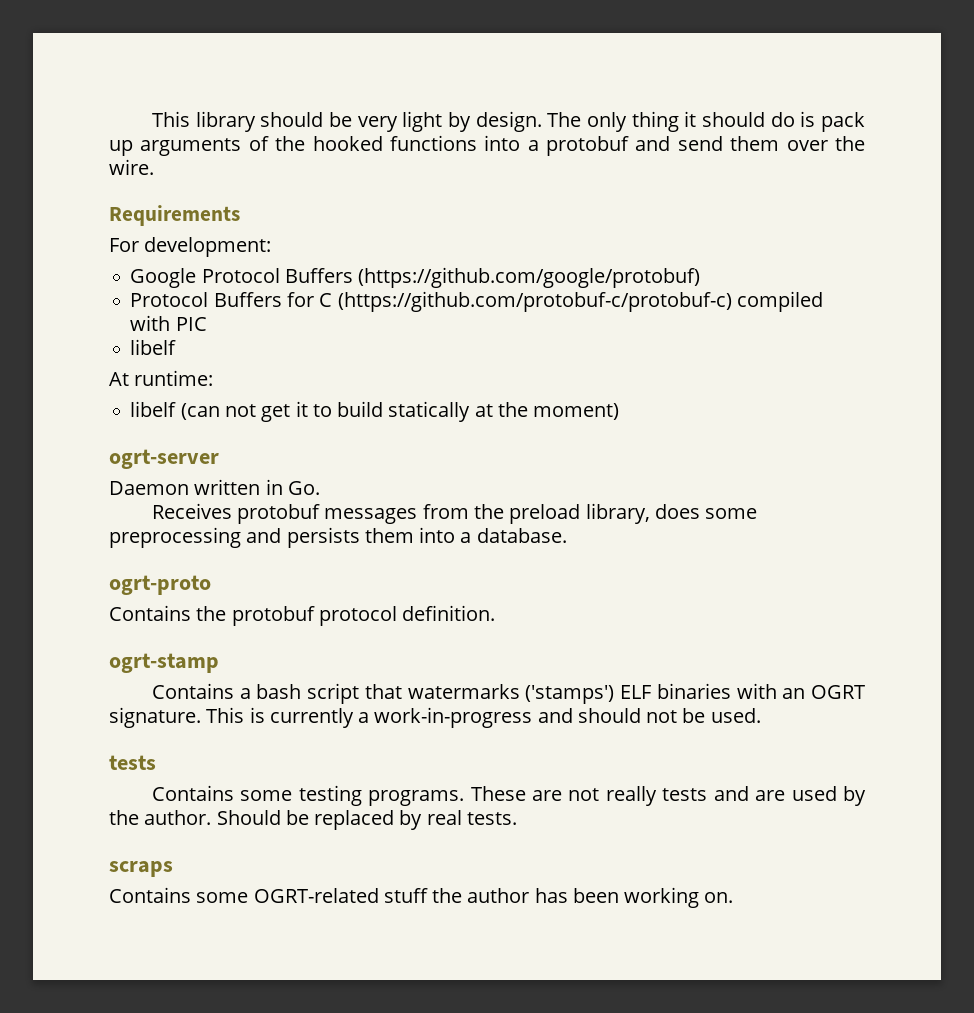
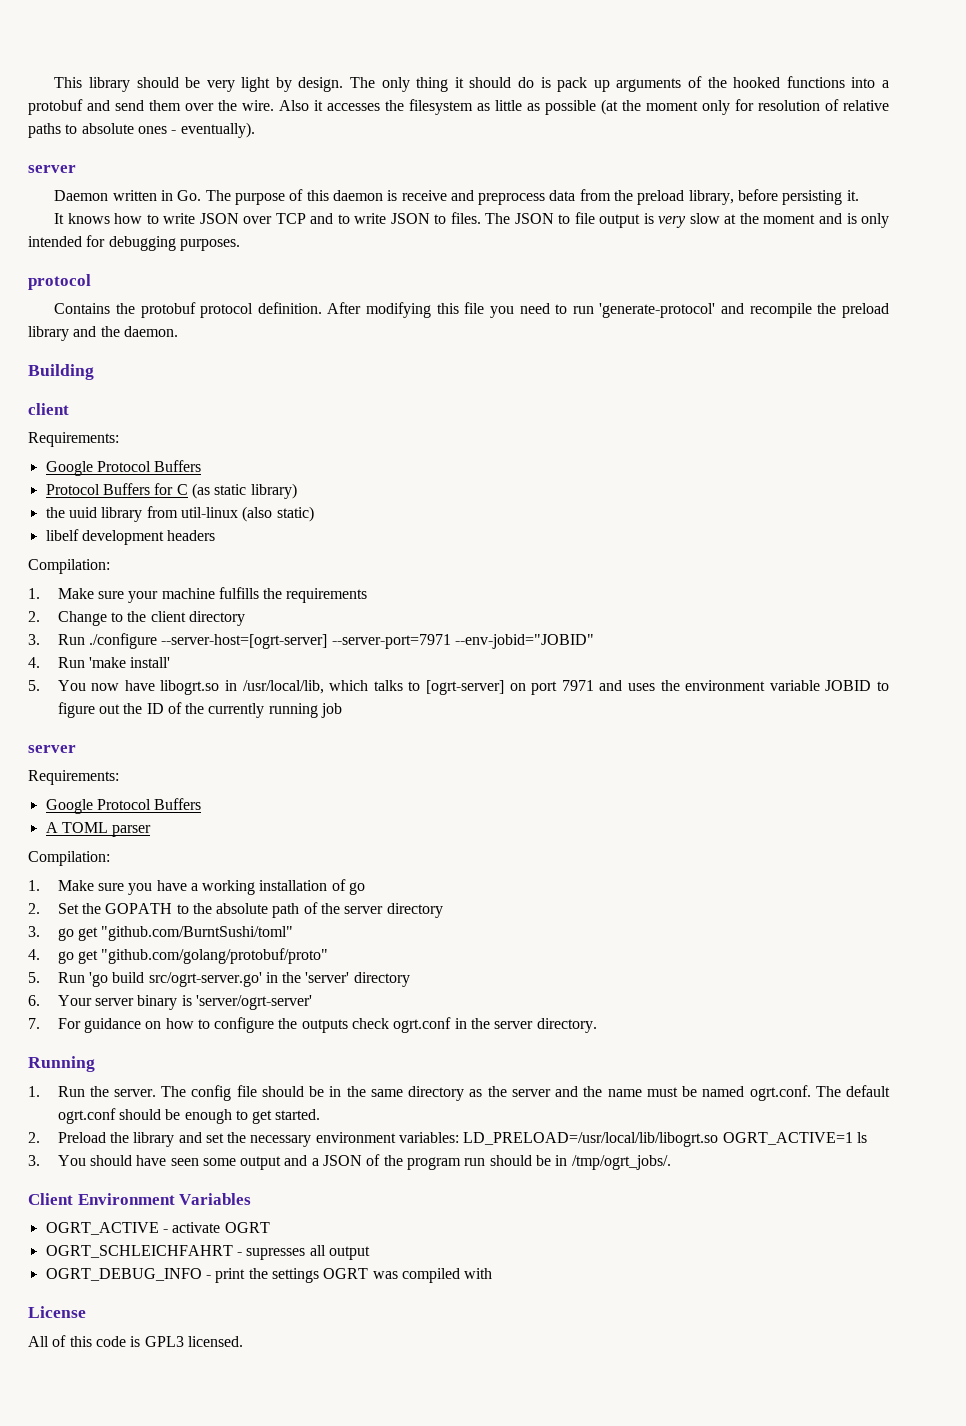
- The only thing it should do is pack up arguments of the hooked functions into a protobuf and send them over the wire.
- Requirements
- For development:
- Google Protocol Buffers (https://github.com/google/protobuf)
- Protocol Buffers for C (https://github.com/protobuf-c/protobuf-c) compiled with PIC
- libelf
- At runtime:
- libelf (can not get it to build statically at the moment)
- ogrt-server
- Daemon written in Go.
- Receives protobuf messages from the preload library, does some preprocessing and persists them into a database.
- ogrt-proto
+ The only thing it should do is pack up arguments of the hooked functions into a protobuf and send them over the wire. Also it accesses the filesystem as little as possible (at the moment only for resolution of relative paths to absolute ones - eventually).
+ server
+ Daemon written in Go. The purpose of this daemon is receive and preprocess data from the preload library, before persisting it.
+ It knows how to write JSON over TCP and to write JSON to files. The JSON to file output is very slow at the moment and is only intended for debugging purposes.
+ protocol
- Contains the protobuf protocol definition.
- ogrt-stamp
- Contains a bash script that watermarks ('stamps') ELF binaries with an OGRT signature. This is currently a work-in-progress and should not be used.
- tests
- Contains some testing programs. These are not really tests and are used by the author. Should be replaced by real tests.
- scraps
- Contains some OGRT-related stuff the author has been working on.
+ Contains the protobuf protocol definition. After modifying this file you need to run 'generate-protocol' and recompile the preload library and the daemon.
+ Building
+ client
+ Requirements:
+ Google Protocol Buffers
+ Protocol Buffers for C (as static library)
+ the uuid library from util-linux (also static)
+ libelf development headers
+ Compilation:
+ 1. Make sure your machine fulfills the requirements
+ 2. Change to the client directory
+ 3. Run ./configure --server-host=[ogrt-server] --server-port=7971 --env-jobid="JOBID"
+ 4. Run 'make install'
+ 5. You now have libogrt.so in /usr/local/lib, which talks to [ogrt-server] on port 7971 and uses the environment variable JOBID to figure out the ID of the currently running job
+ server
+ Requirements:
+ Google Protocol Buffers
+ A TOML parser
+ Compilation:
+ 1. Make sure you have a working installation of go
+ 2. Set the GOPATH to the absolute path of the server directory
+ 3. go get "github.com/BurntSushi/toml"
+ 4. go get "github.com/golang/protobuf/proto"
+ 5. Run 'go build src/ogrt-server.go' in the 'server' directory
+ 6. Your server binary is 'server/ogrt-server'
+ 7. For guidance on how to configure the outputs check ogrt.conf in the server directory.
+ Running
+ 1. Run the server. The config file should be in the same directory as the server and the name must be named ogrt.conf. The default ogrt.conf should be enough to get started.
+ 2. Preload the library and set the necessary environment variables: LD_PRELOAD=/usr/local/lib/libogrt.so OGRT_ACTIVE=1 ls
+ 3. You should have seen some output and a JSON of the program run should be in /tmp/ogrt_jobs/.
+ Client Environment Variables
+ OGRT_ACTIVE - activate OGRT
+ OGRT_SCHLEICHFAHRT - supresses all output
+ OGRT_DEBUG_INFO - print the settings OGRT was compiled with
+ License
+ All of this code is GPL3 licensed.

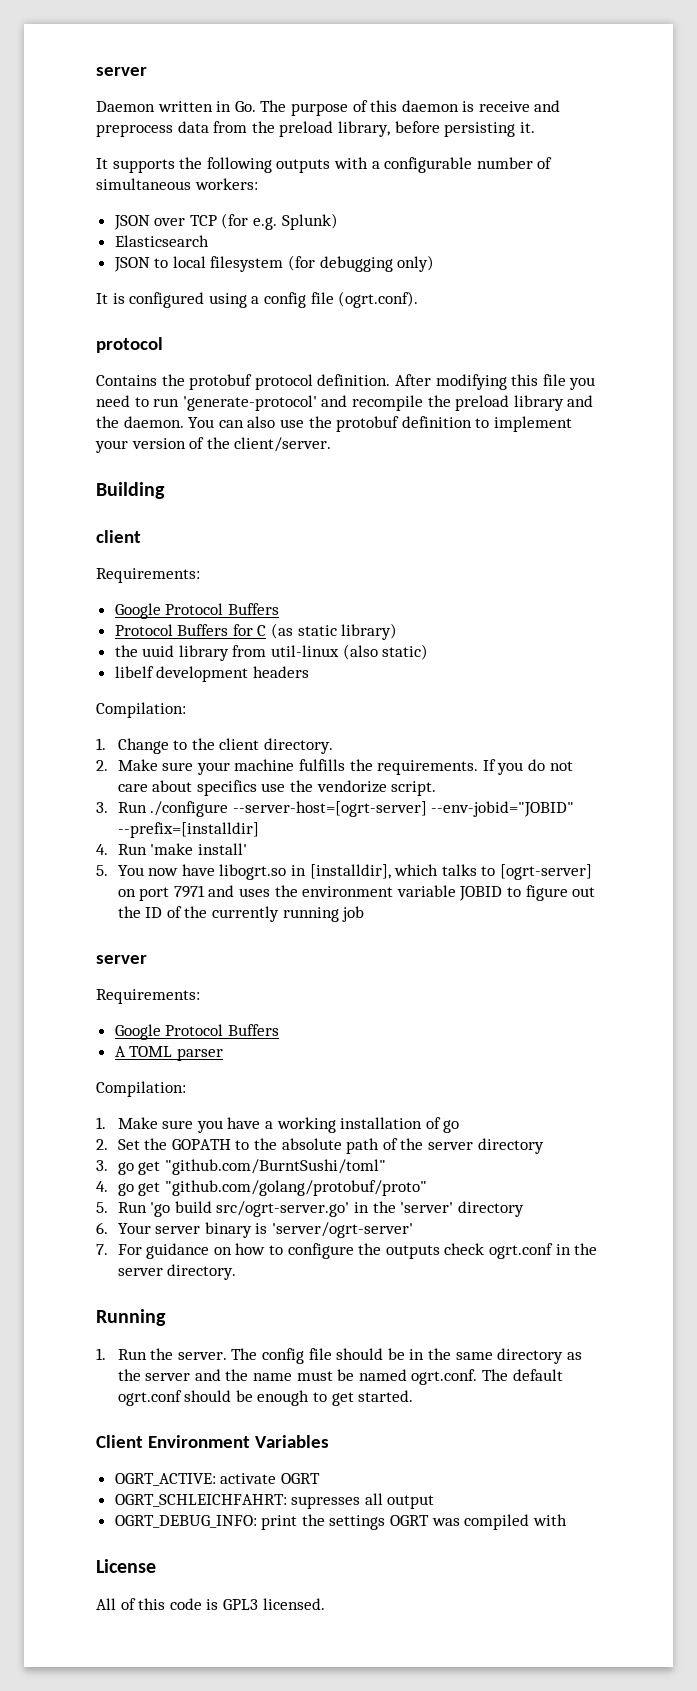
- This library should be very light by design. The only thing it should do is pack up arguments of the hooked functions into a protobuf and send them over the wire. Also it accesses the filesystem as little as possible (at the moment only for resolution of relative paths to absolute ones - eventually).
- It knows how to write JSON over TCP and to write JSON to files. The JSON to file output is very slow at the moment and is only intended for debugging purposes.
+ It supports the following outputs with a configurable number of simultaneous workers:
+ JSON over TCP (for e.g. Splunk)
+ Elasticsearch
+ JSON to local filesystem (for debugging only)
+ It is configured using a config file (ogrt.conf).
+ You can also use the protobuf definition to implement your version of the client/server.
- 1. Make sure your machine fulfills the requirements
- 2. Change to the client directory
+ 1. Change to the client directory.
+ 2. Make sure your machine fulfills the requirements. If you do not care about specifics use the vendorize script.
- 3. Run ./configure --server-host=[ogrt-server] --server-port=7971 --env-jobid="JOBID"
+ 3. Run ./configure --server-host=[ogrt-server] --env-jobid="JOBID" --prefix=[installdir]
- 5. You now have libogrt.so in /usr/local/lib, which talks to [ogrt-server] on port 7971 and uses the environment variable JOBID to figure out the ID of the currently running job
+ 5. You now have libogrt.so in [installdir], which talks to [ogrt-server] on port 7971 and uses the environment variable JOBID to figure out the ID of the currently running job
- 2. Preload the library and set the necessary environment variables: LD_PRELOAD=/usr/local/lib/libogrt.so OGRT_ACTIVE=1 ls
- 3. You should have seen some output and a JSON of the program run should be in /tmp/ogrt_jobs/.
- OGRT_ACTIVE - activate OGRT
+ OGRT_ACTIVE: activate OGRT
- OGRT_SCHLEICHFAHRT - supresses all output
+ OGRT_SCHLEICHFAHRT: supresses all output
- OGRT_DEBUG_INFO - print the settings OGRT was compiled with
+ OGRT_DEBUG_INFO: print the settings OGRT was compiled with

